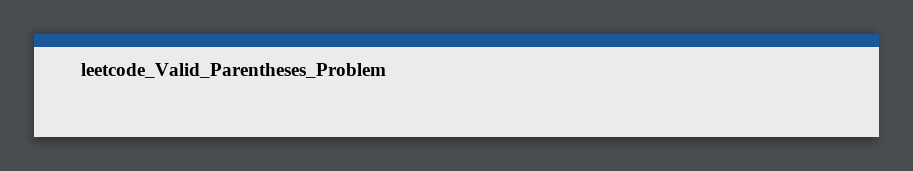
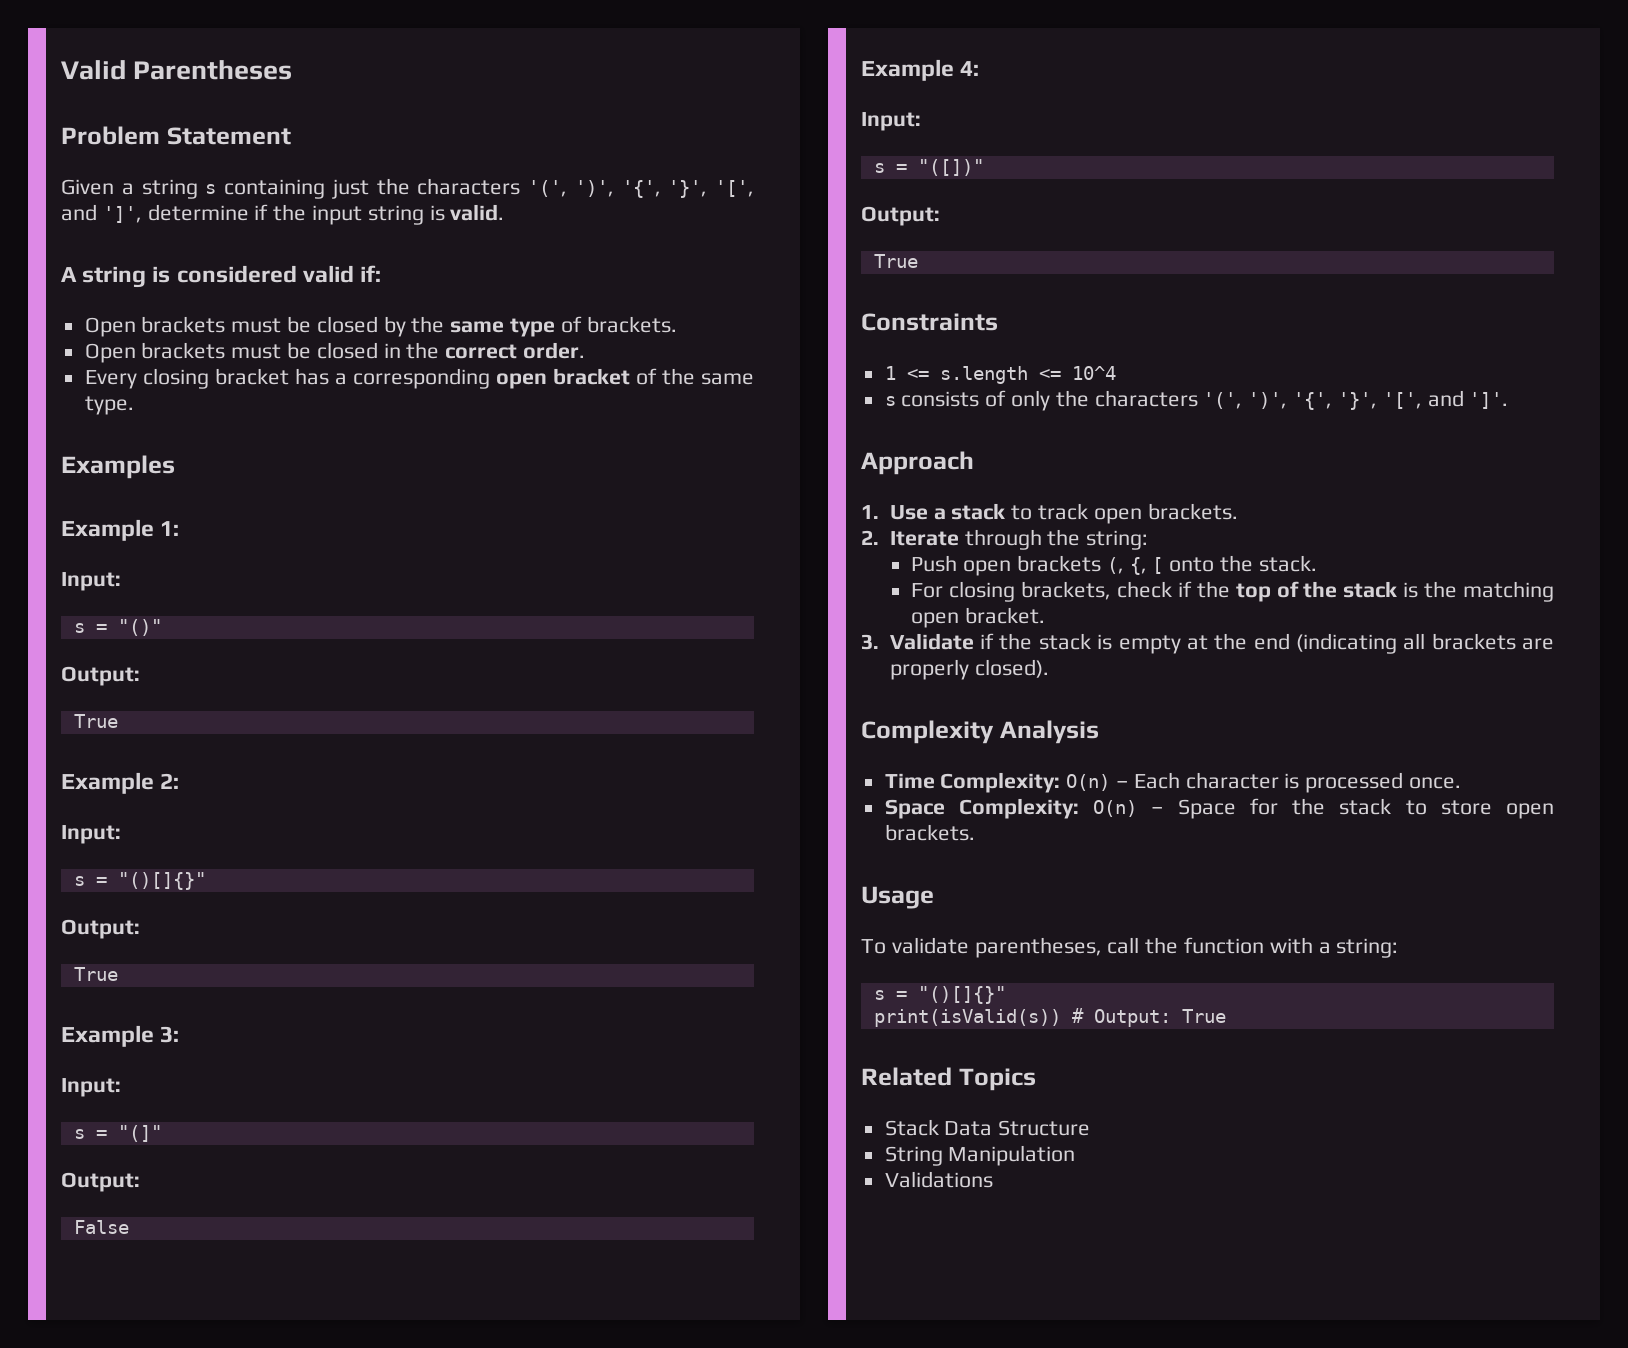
- leetcode_Valid_Parentheses_Problem
+ Valid Parentheses
+ Problem Statement
+ Given a string s containing just the characters '(', ')', '{', '}', '[', and ']', determine if the input string is valid.
+ A string is considered valid if:
+ Open brackets must be closed by the same type of brackets.
+ Open brackets must be closed in the correct order.
+ Every closing bracket has a corresponding open bracket of the same type.
+ Examples
+ Example 1:
+ Input:
+ s = "()"
+ Output:
+ True
+ Example 2:
+ Input:
+ s = "()[]{}"
+ Output:
+ True
+ Example 3:
+ Input:
+ s = "(]"
+ Output:
+ False
+ Example 4:
+ Input:
+ s = "([])"
+ Output:
+ True
+ Constraints
+ 1 <= s.length <= 10^4
+ s consists of only the characters '(', ')', '{', '}', '[', and ']'.
+ Approach
+ 1. Use a stack to track open brackets.
+ 2. Iterate through the string:
+ Push open brackets (, {, [ onto the stack.
+ For closing brackets, check if the top of the stack is the matching open bracket.
+ 3. Validate if the stack is empty at the end (indicating all brackets are properly closed).
+ Complexity Analysis
+ Time Complexity: O(n) – Each character is processed once.
+ Space Complexity: O(n) – Space for the stack to store open brackets.
+ Usage
+ To validate parentheses, call the function with a string:
+ s = "()[]{}"
+ print(isValid(s)) # Output: True
+ Related Topics
+ Stack Data Structure
+ String Manipulation
+ Validations

